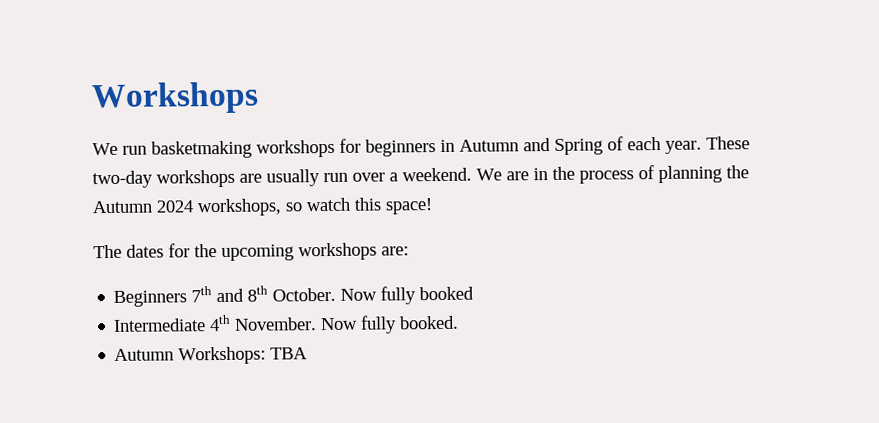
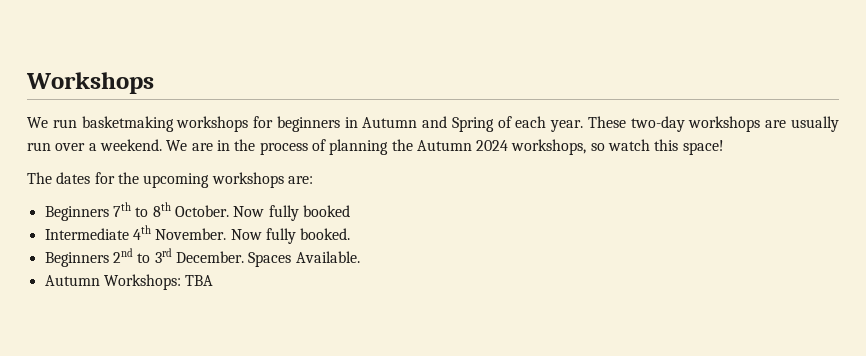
- Beginners 7th and 8th October.
+ Beginners 7th to 8th October.
+ Beginners 2nd to 3rd December. Spaces Available.

